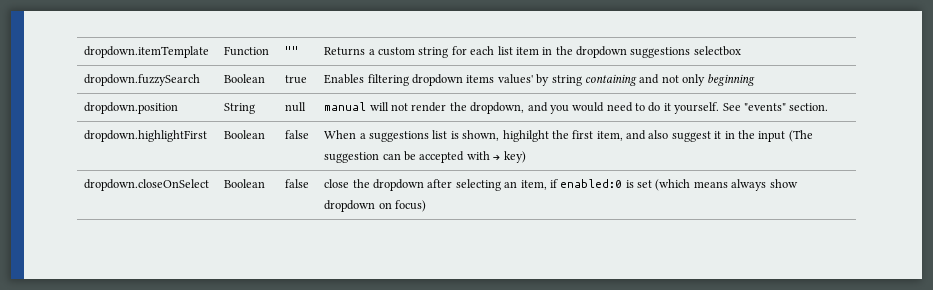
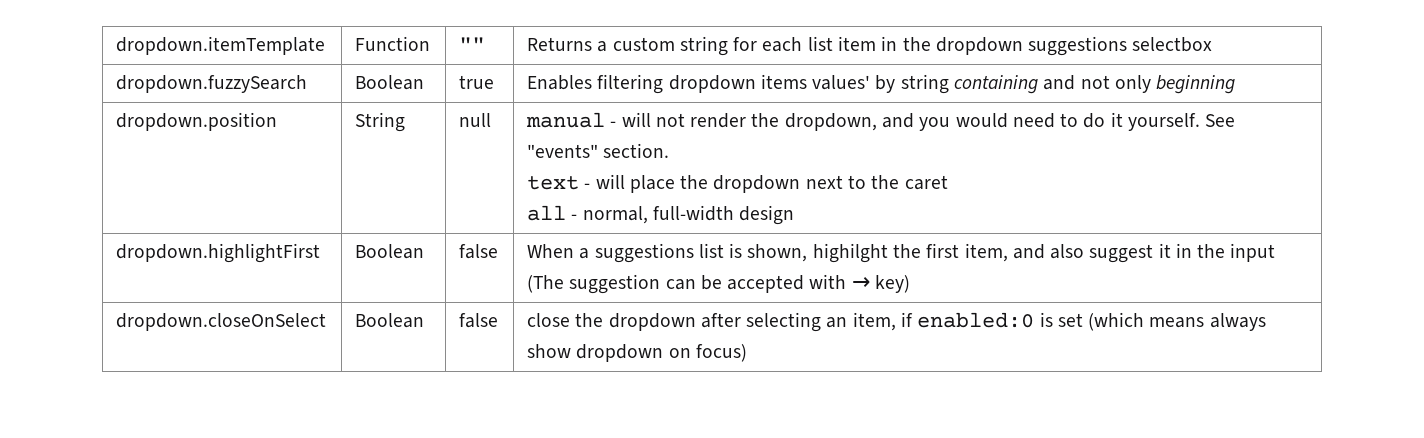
- dropdown.position | String | null | manual will not render the dropdown, and you would need to do it yourself. See "events" section.
+ dropdown.position | String | null | manual - will not render the dropdown, and you would need to do it yourself. See "events" section.
+ text - will place the dropdown next to the caret
+ all - normal, full-width design

